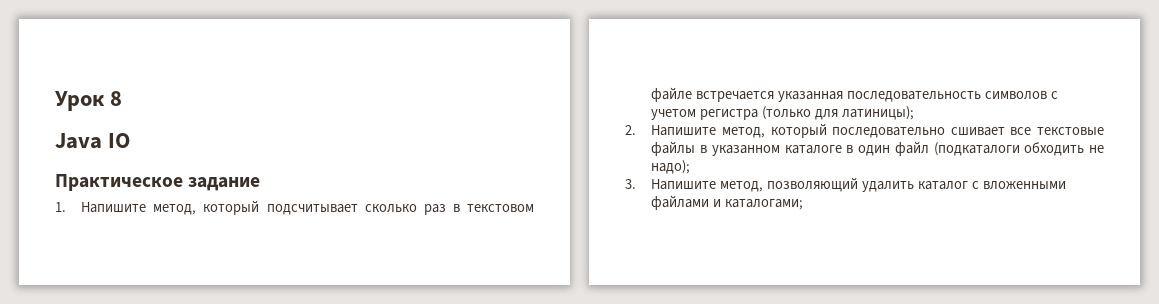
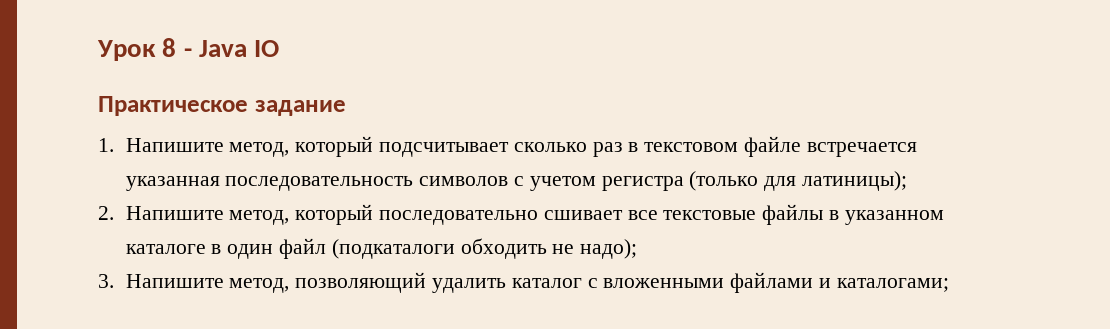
- Урок 8
- Java IO
+ Урок 8 - Java IO

